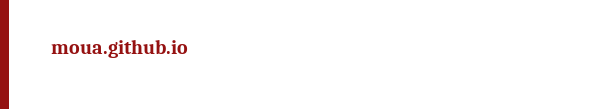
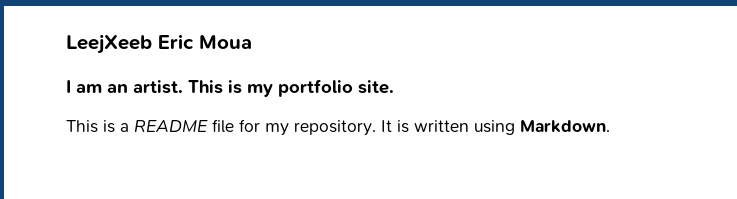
- moua.github.io
+ LeejXeeb Eric Moua
+ I am an artist. This is my portfolio site.
+ This is a README file for my repository. It is written using Markdown.

